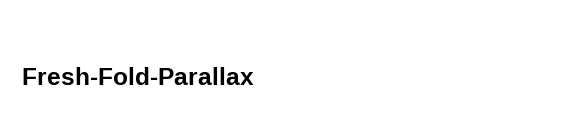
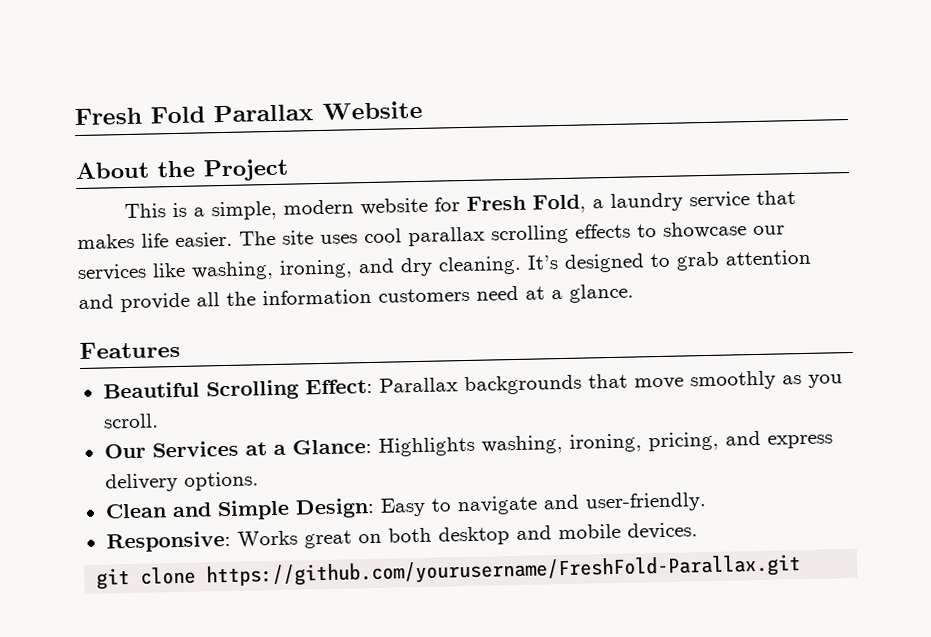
- Fresh-Fold-Parallax
+ Fresh Fold Parallax Website
+ About the Project
+ This is a simple, modern website for Fresh Fold, a laundry service that makes life easier. The site uses cool parallax scrolling effects to showcase our services like washing, ironing, and dry cleaning. It’s designed to grab attention and provide all the information customers need at a glance.
+ Features
+ Beautiful Scrolling Effect: Parallax backgrounds that move smoothly as you scroll.
+ Our Services at a Glance: Highlights washing, ironing, pricing, and express delivery options.
+ Clean and Simple Design: Easy to navigate and user-friendly.
+ Responsive: Works great on both desktop and mobile devices.
+ git clone https://github.com/yourusername/FreshFold-Parallax.git

